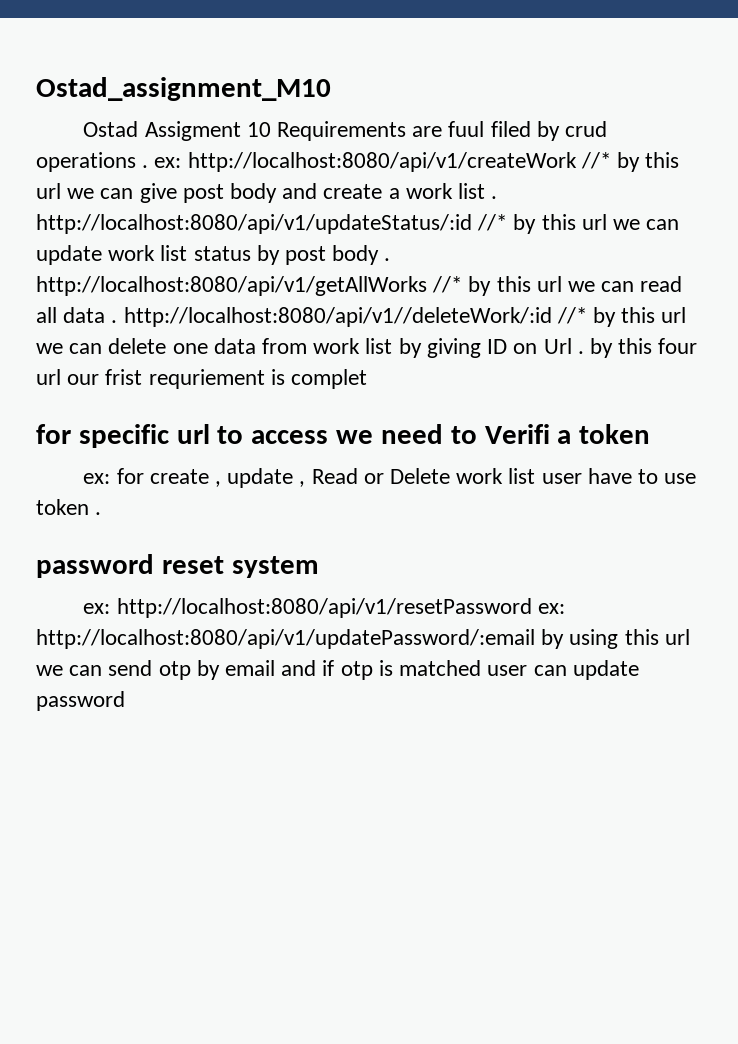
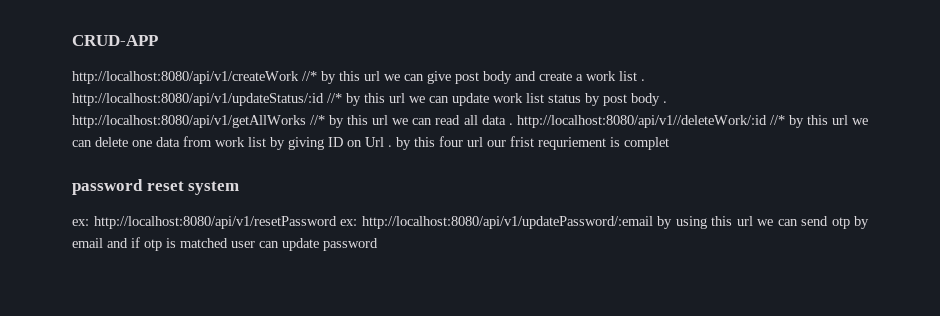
- Ostad_assignment_M10
- Ostad Assigment 10 Requirements are fuul filed by crud operations . ex: http://localhost:8080/api/v1/createWork //* by this url we can give post body and create a work list . http://localhost:8080/api/v1/updateStatus/:id //* by this url we can update work list status by post body . http://localhost:8080/api/v1/getAllWorks //* by this url we can read all data . http://localhost:8080/api/v1//deleteWork/:id //* by this url we can delete one data from work list by giving ID on Url . by this four url our frist requriement is complet
+ CRUD-APP
+ http://localhost:8080/api/v1/createWork //* by this url we can give post body and create a work list . http://localhost:8080/api/v1/updateStatus/:id //* by this url we can update work list status by post body . http://localhost:8080/api/v1/getAllWorks //* by this url we can read all data . http://localhost:8080/api/v1//deleteWork/:id //* by this url we can delete one data from work list by giving ID on Url . by this four url our frist requriement is complet
- for specific url to access we need to Verifi a token
- ex: for create , update , Read or Delete work list user have to use token .

